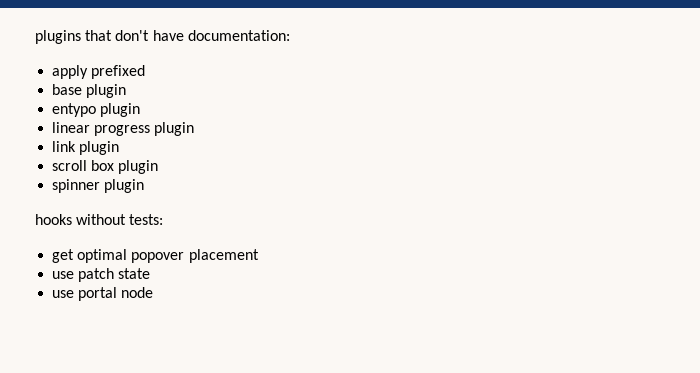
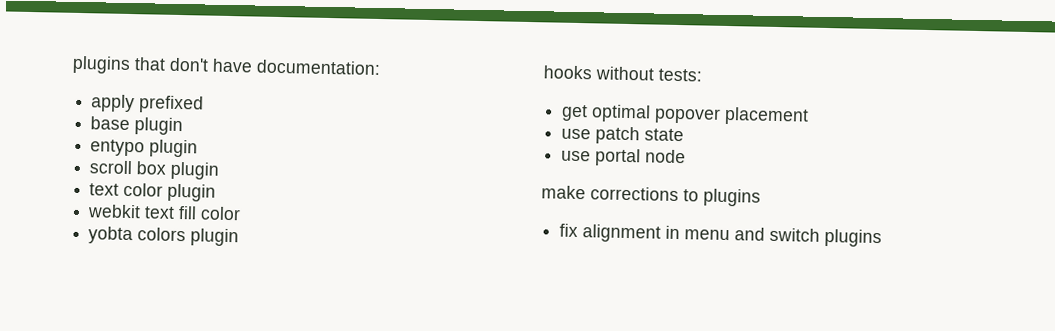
- linear progress plugin
- link plugin
  scroll box plugin
- spinner plugin
+ text color plugin
+ webkit text fill color
+ yobta colors plugin
+ make corrections to plugins
+ fix alignment in menu and switch plugins

